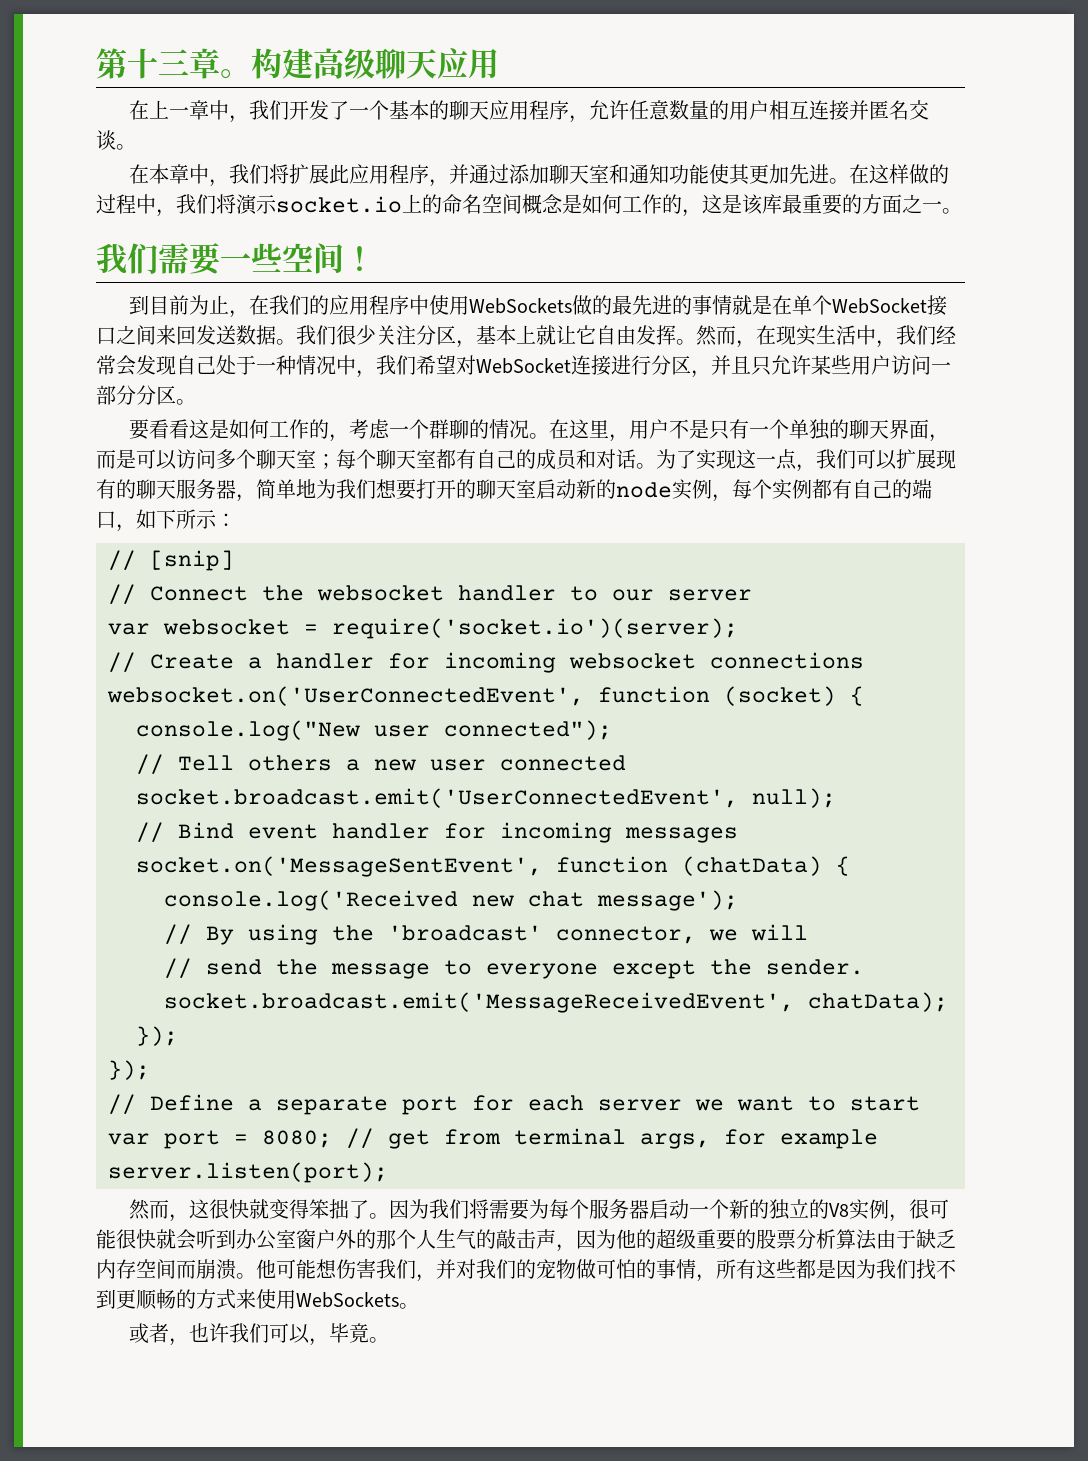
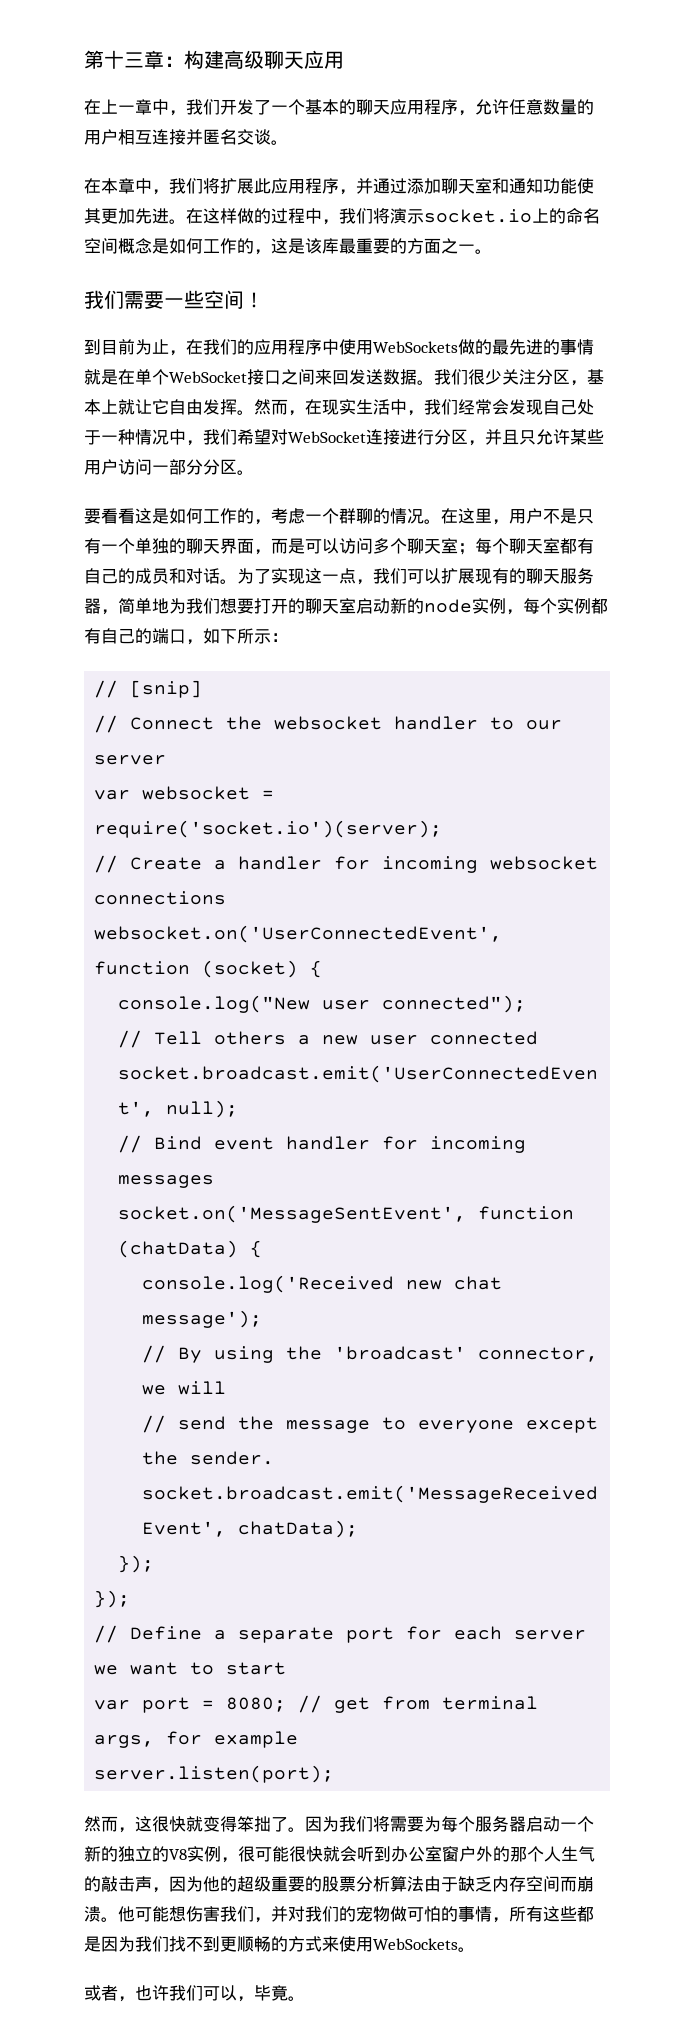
- 第十三章。构建高级聊天应用
+ 第十三章：构建高级聊天应用

